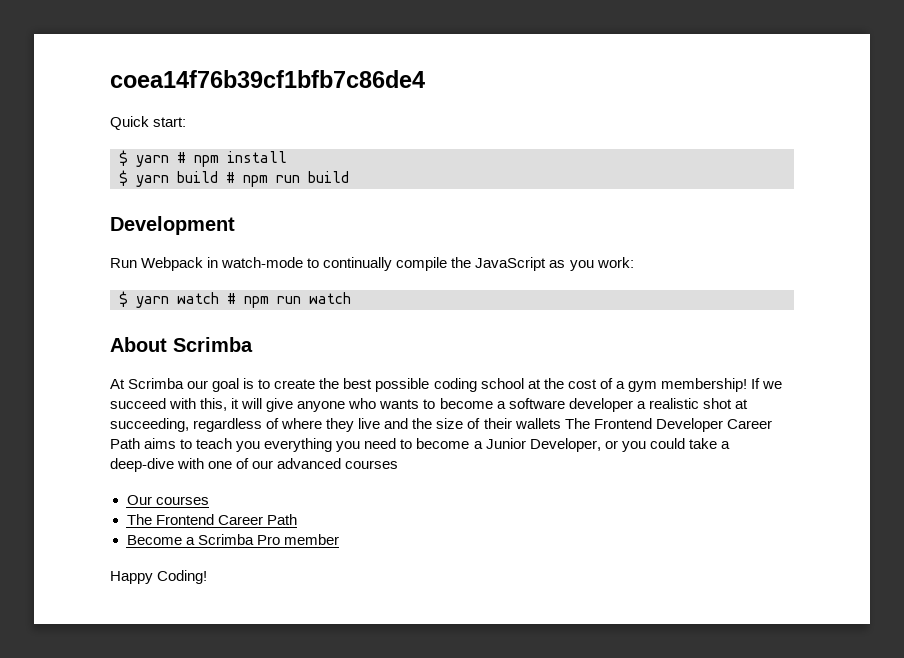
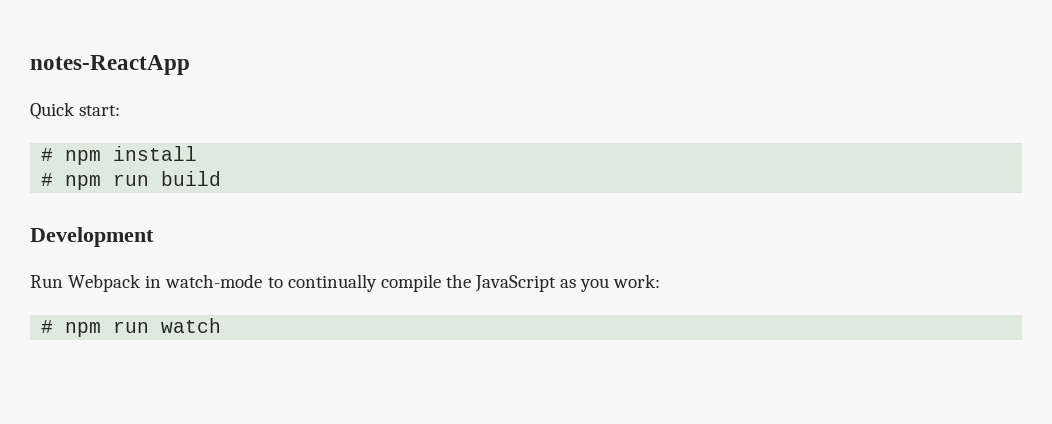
- coea14f76b39cf1bfb7c86de4
+ notes-ReactApp
- $ yarn # npm install
+ # npm install
- $ yarn build # npm run build
+ # npm run build
- $ yarn watch # npm run watch
+ # npm run watch
- About Scrimba
- At Scrimba our goal is to create the best possible coding school at the cost of a gym membership! If we succeed with this, it will give anyone who wants to become a software developer a realistic shot at succeeding, regardless of where they live and the size of their wallets The Frontend Developer Career Path aims to teach you everything you need to become a Junior Developer, or you could take a deep-dive with one of our advanced courses
- Our courses
- The Frontend Career Path
- Become a Scrimba Pro member
- Happy Coding!

